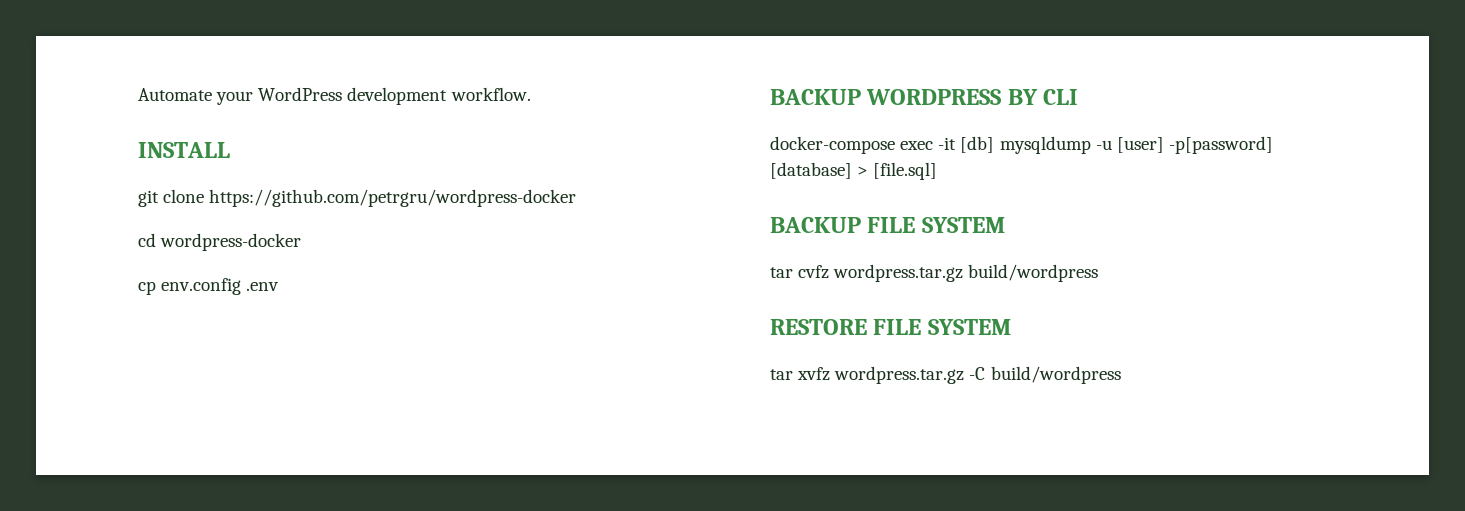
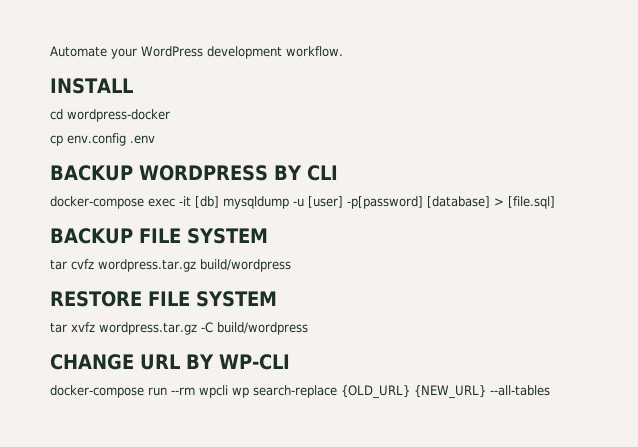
- git clone https://github.com/petrgru/wordpress-docker
+ CHANGE URL BY WP-CLI
+ docker-compose run --rm wpcli wp search-replace {OLD_URL} {NEW_URL} --all-tables

